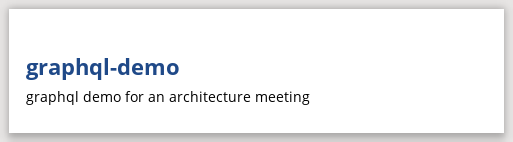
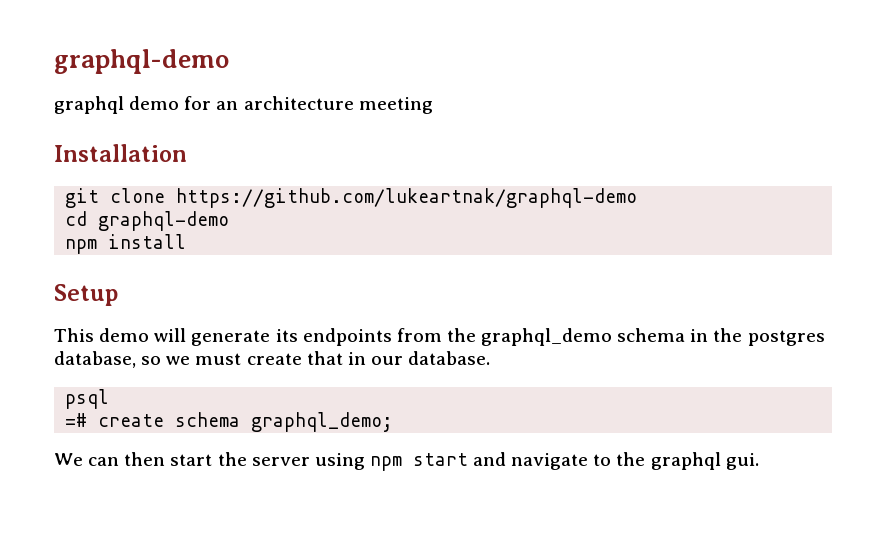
+ Installation
+ git clone https://github.com/lukeartnak/graphql-demo
+ cd graphql-demo
+ npm install
+ Setup
+ This demo will generate its endpoints from the graphql_demo schema in the postgres database, so we must create that in our database.
+ psql
+ =# create schema graphql_demo;
+ We can then start the server using npm start and navigate to the graphql gui.

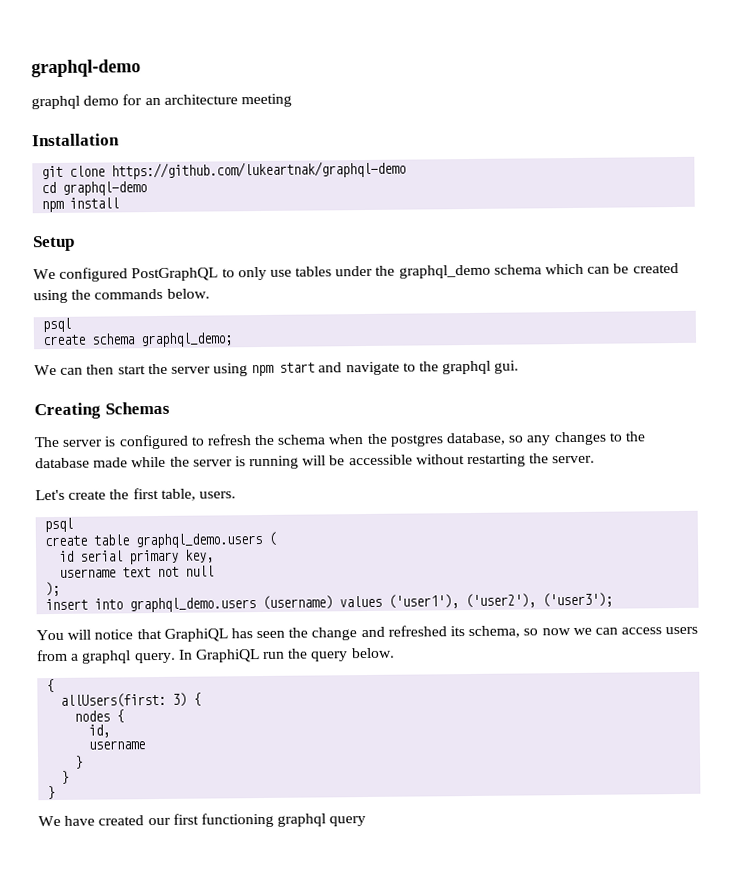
- This demo will generate its endpoints from the graphql_demo schema in the postgres database, so we must create that in our database.
+ We configured PostGraphQL to only use tables under the graphql_demo schema which can be created using the commands below.
  psql
- =# create schema graphql_demo;
+ create schema graphql_demo;
+ Creating Schemas
+ The server is configured to refresh the schema when the postgres database, so any changes to the database made while the server is running will be accessible without restarting the server.
+ Let's create the first table, users.
+ psql
+ create table graphql_demo.users (
+ id serial primary key,
+ username text not null
+ );
+ insert into graphql_demo.users (username) values ('user1'), ('user2'), ('user3');
+ You will notice that GraphiQL has seen the change and refreshed its schema, so now we can access users from a graphql query. In GraphiQL run the query below.
+ {
+ allUsers(first: 3) {
+ nodes {
+ id,
+ username
+ }
+ }
+ }
+ We have created our first functioning graphql query

